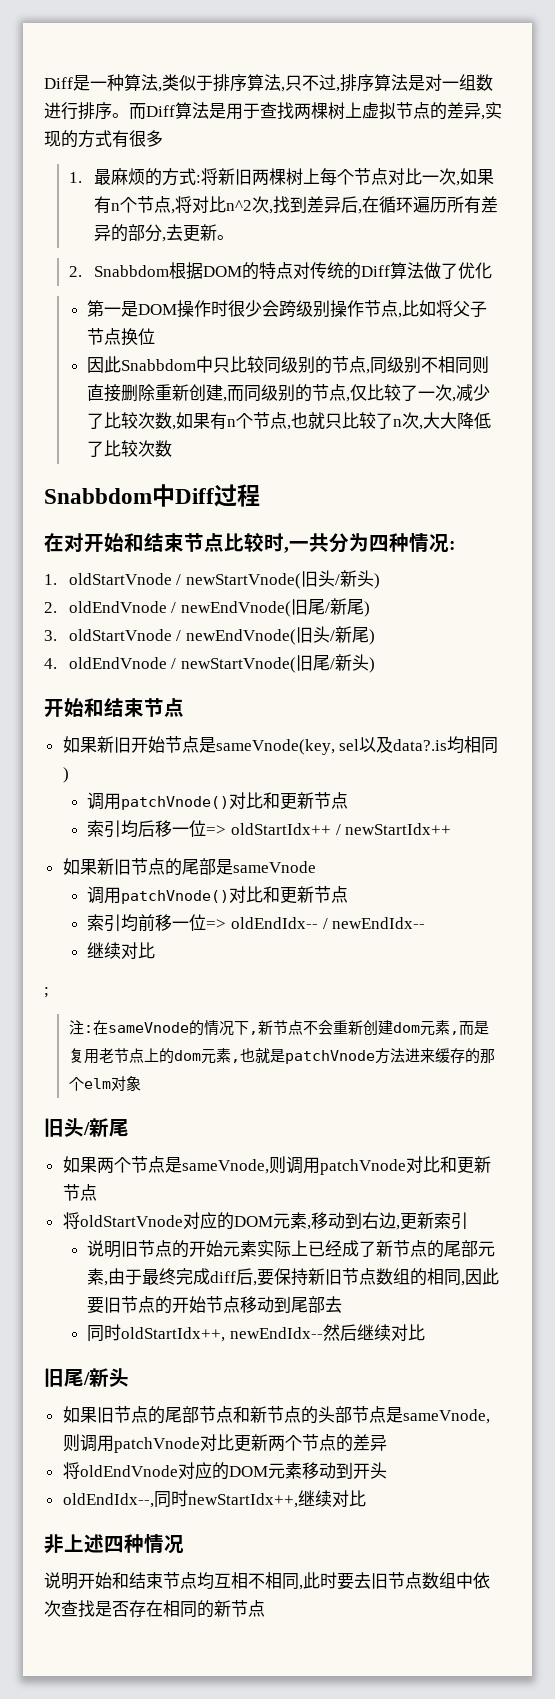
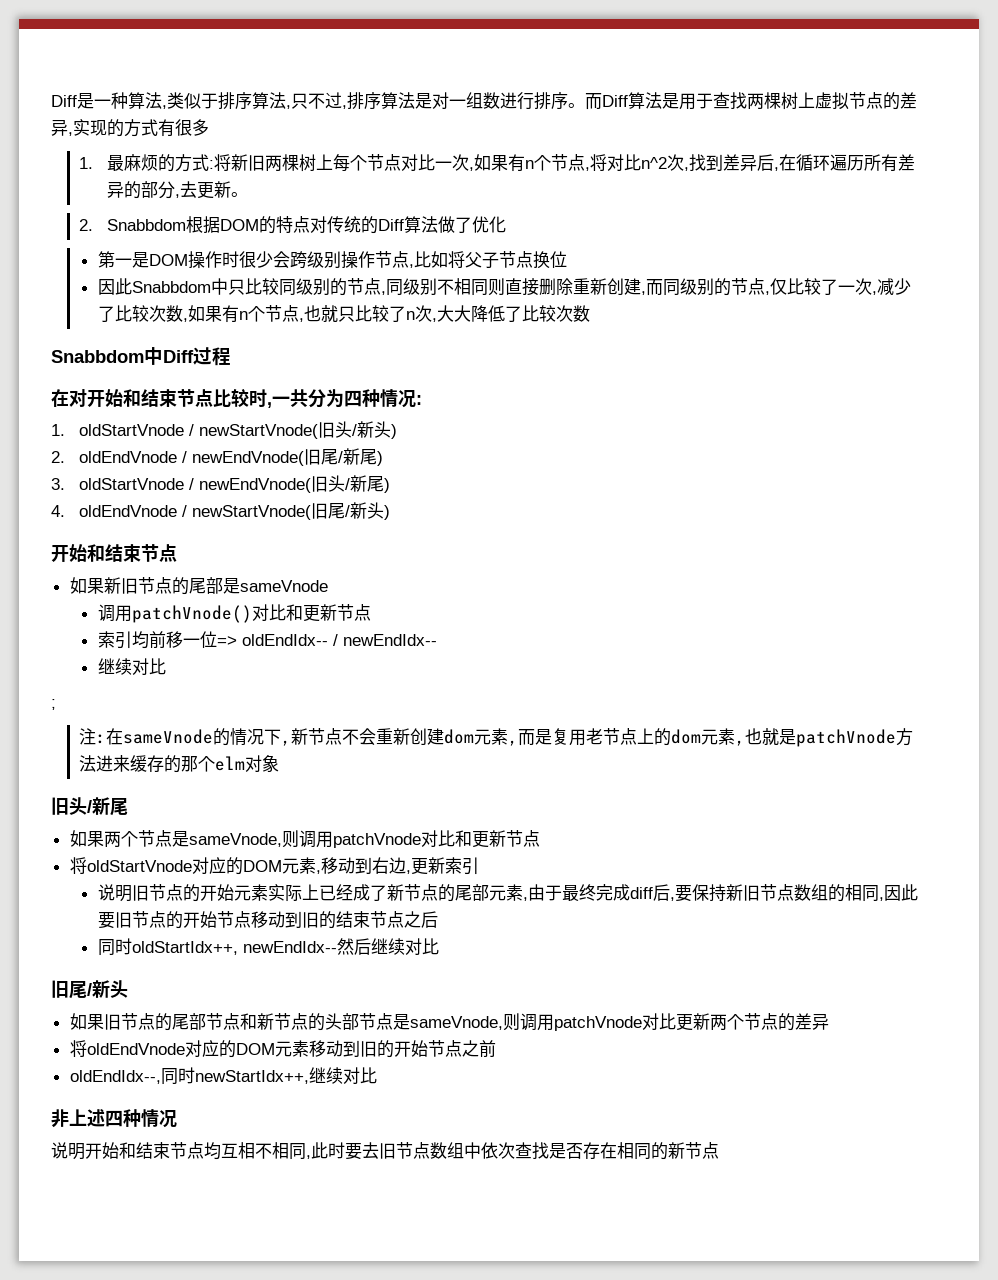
- 如果新旧开始节点是sameVnode(key, sel以及data?.is均相同)
- 调用patchVnode()对比和更新节点
- 索引均后移一位=> oldStartIdx++ / newStartIdx++
- 说明旧节点的开始元素实际上已经成了新节点的尾部元素,由于最终完成diff后,要保持新旧节点数组的相同,因此要旧节点的开始节点移动到尾部去
+ 说明旧节点的开始元素实际上已经成了新节点的尾部元素,由于最终完成diff后,要保持新旧节点数组的相同,因此要旧节点的开始节点移动到旧的结束节点之后
- 将oldEndVnode对应的DOM元素移动到开头
+ 将oldEndVnode对应的DOM元素移动到旧的开始节点之前

